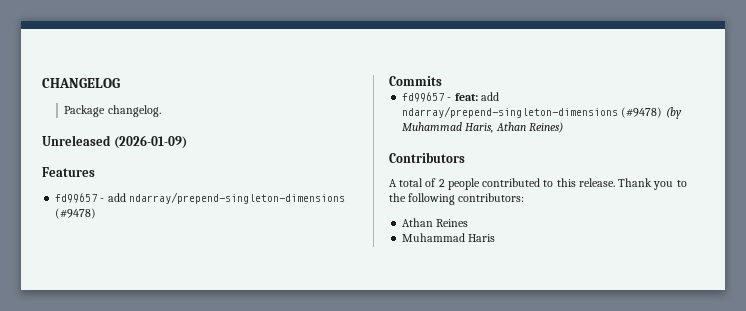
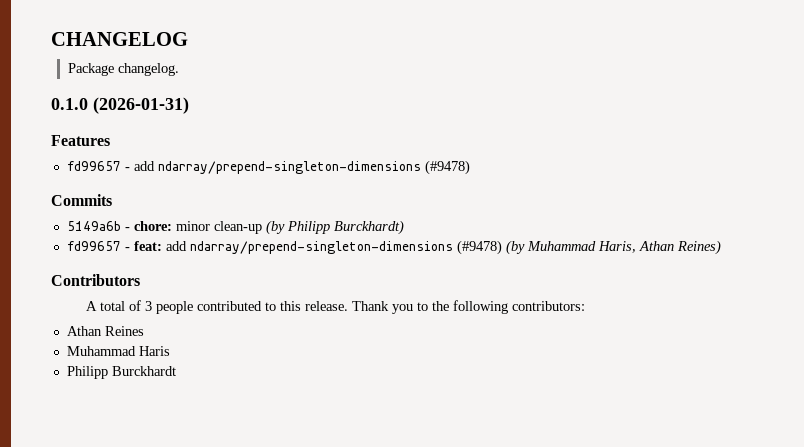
- Unreleased (2026-01-09)
+ 0.1.0 (2026-01-31)
+ 5149a6b - chore: minor clean-up (by Philipp Burckhardt)
- A total of 2 people contributed to this release.
+ A total of 3 people contributed to this release.
+ Philipp Burckhardt

